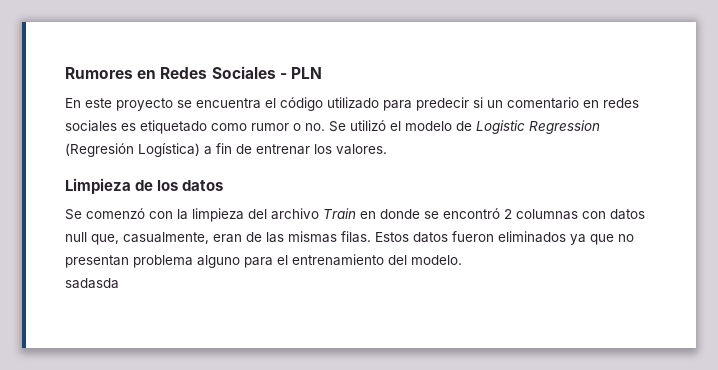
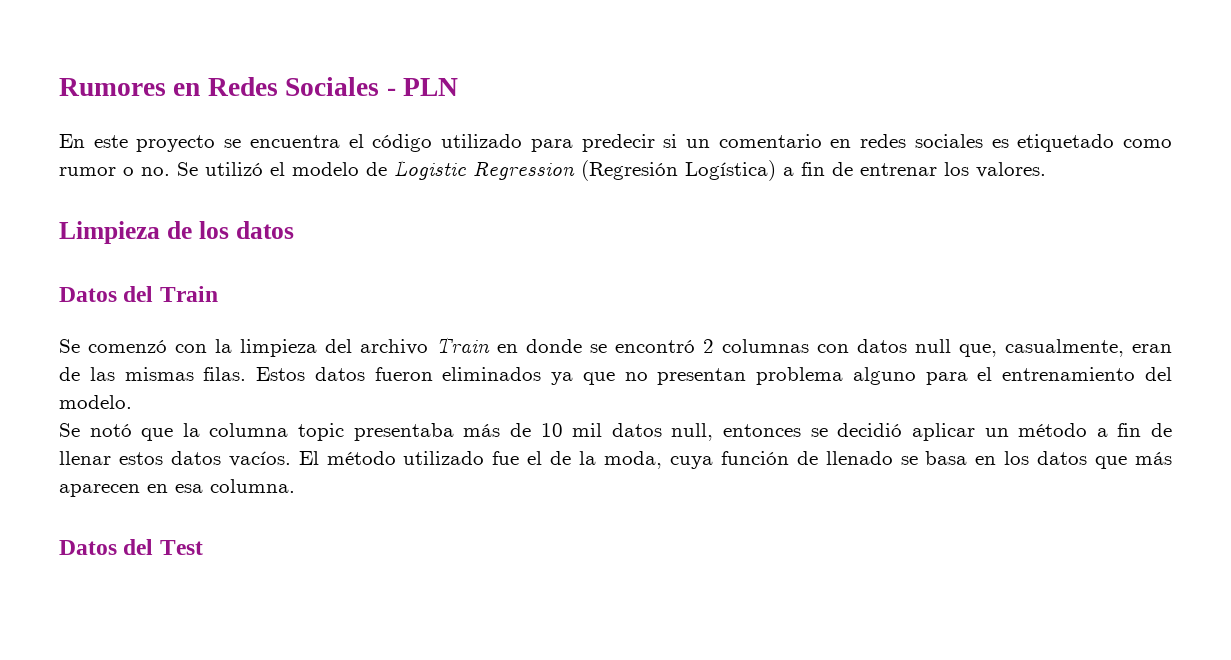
+ Datos del Train
- sadasda
+ Se notó que la columna topic presentaba más de 10 mil datos null, entonces se decidió aplicar un método a fin de llenar estos datos vacíos. El método utilizado fue el de la moda, cuya función de llenado se basa en los datos que más aparecen en esa columna.
+ Datos del Test

